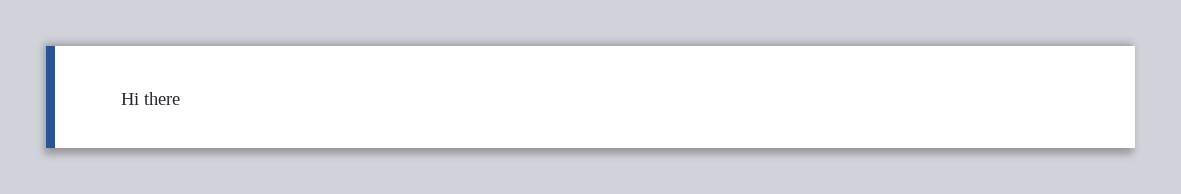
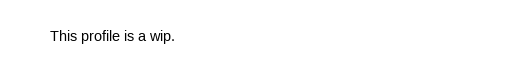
- Hi there
+ This profile is a wip.

